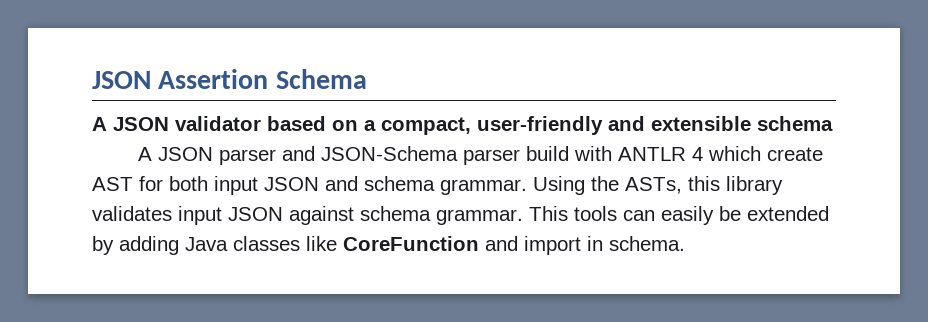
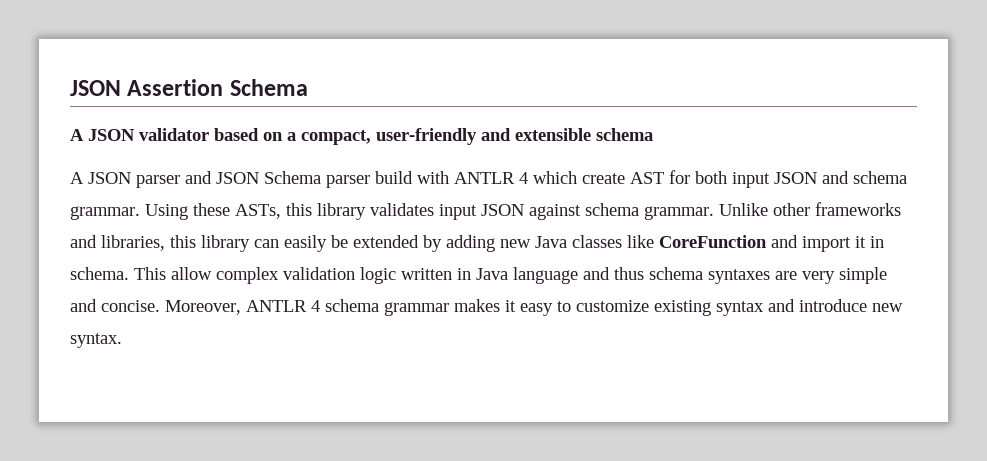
- A JSON parser and JSON-Schema parser build with ANTLR 4 which create AST for both input JSON and schema grammar.
+ A JSON parser and JSON Schema parser build with ANTLR 4 which create AST for both input JSON and schema grammar.
- Using the ASTs, this library validates input JSON against schema grammar.
+ Using these ASTs, this library validates input JSON against schema grammar.
- This tools can easily be extended by adding Java classes like CoreFunction and import in schema.
+ Unlike other frameworks and libraries, this library can easily be extended by adding new Java classes like CoreFunction and import it in schema.
+ This allow complex validation logic written in Java language and thus schema syntaxes are very simple and concise. Moreover, ANTLR 4 schema grammar makes it easy to customize existing syntax and introduce new syntax.

